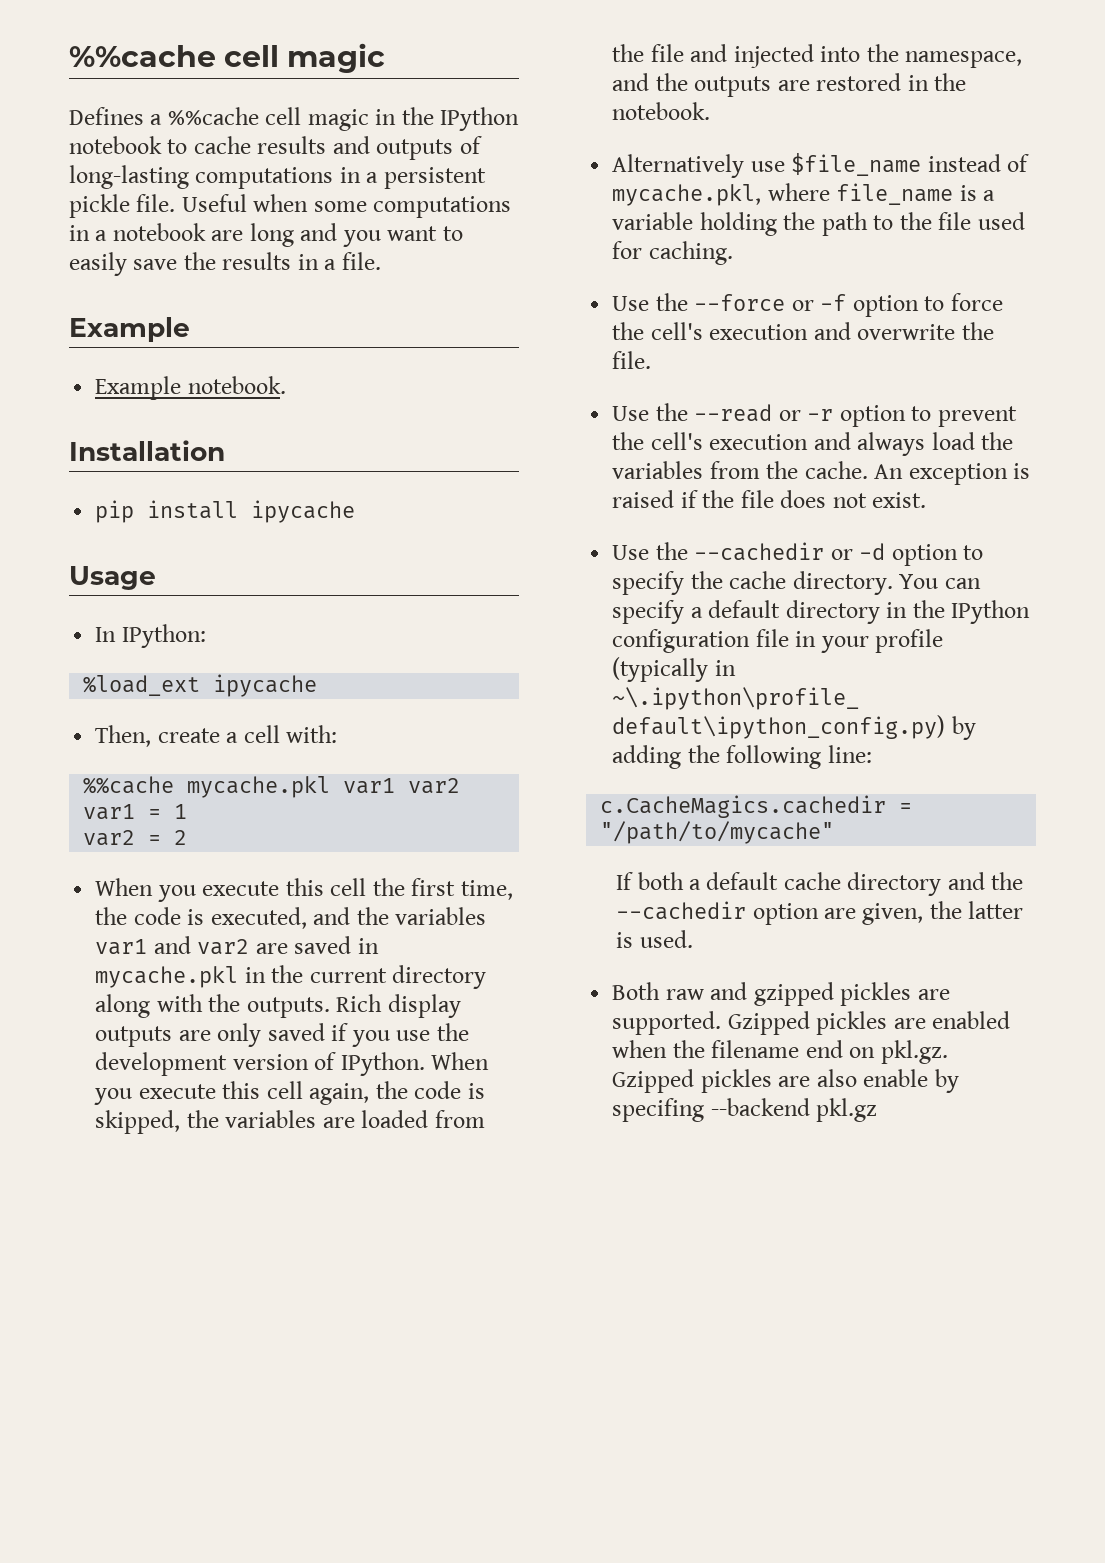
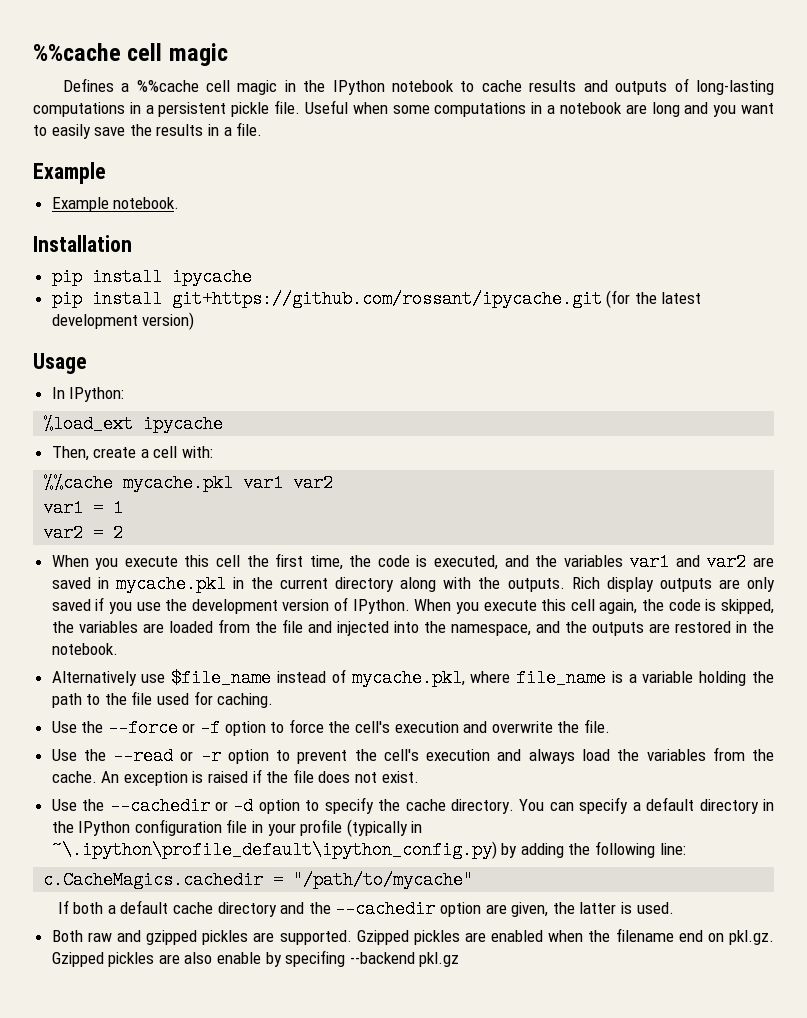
+ pip install git+https://github.com/rossant/ipycache.git (for the latest development version)

